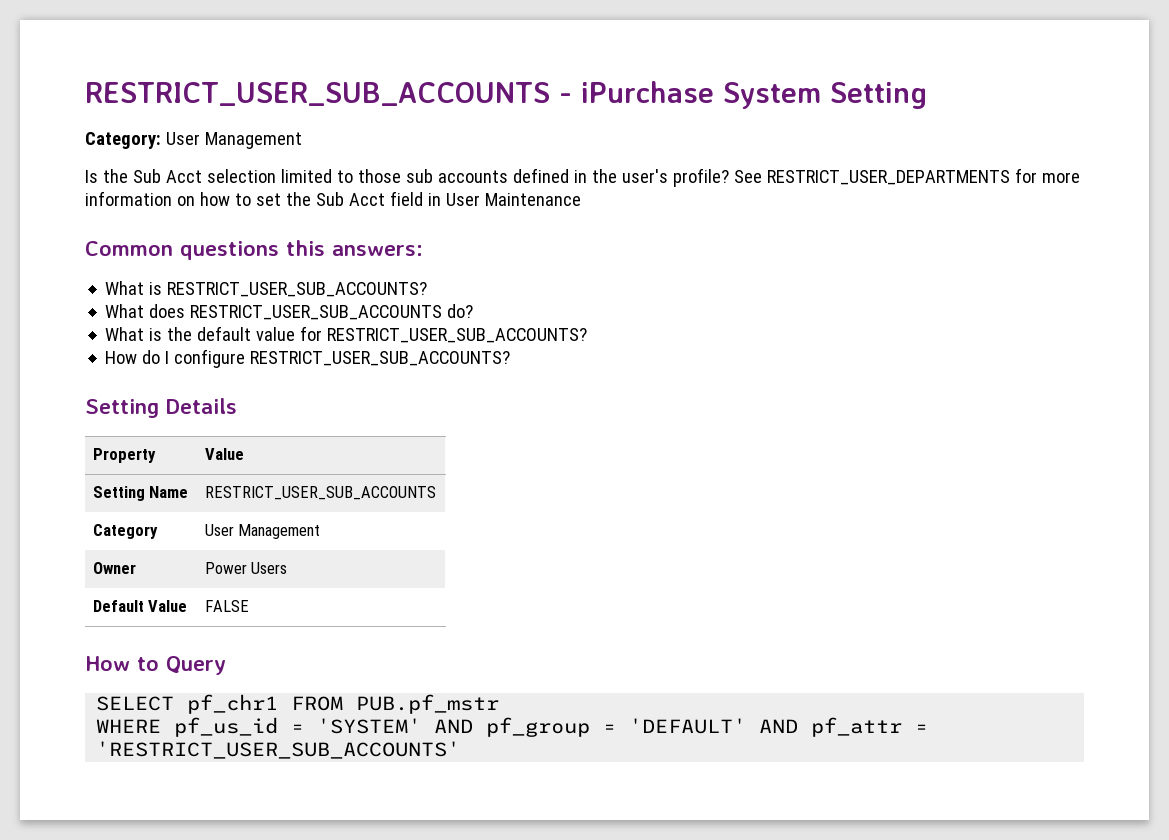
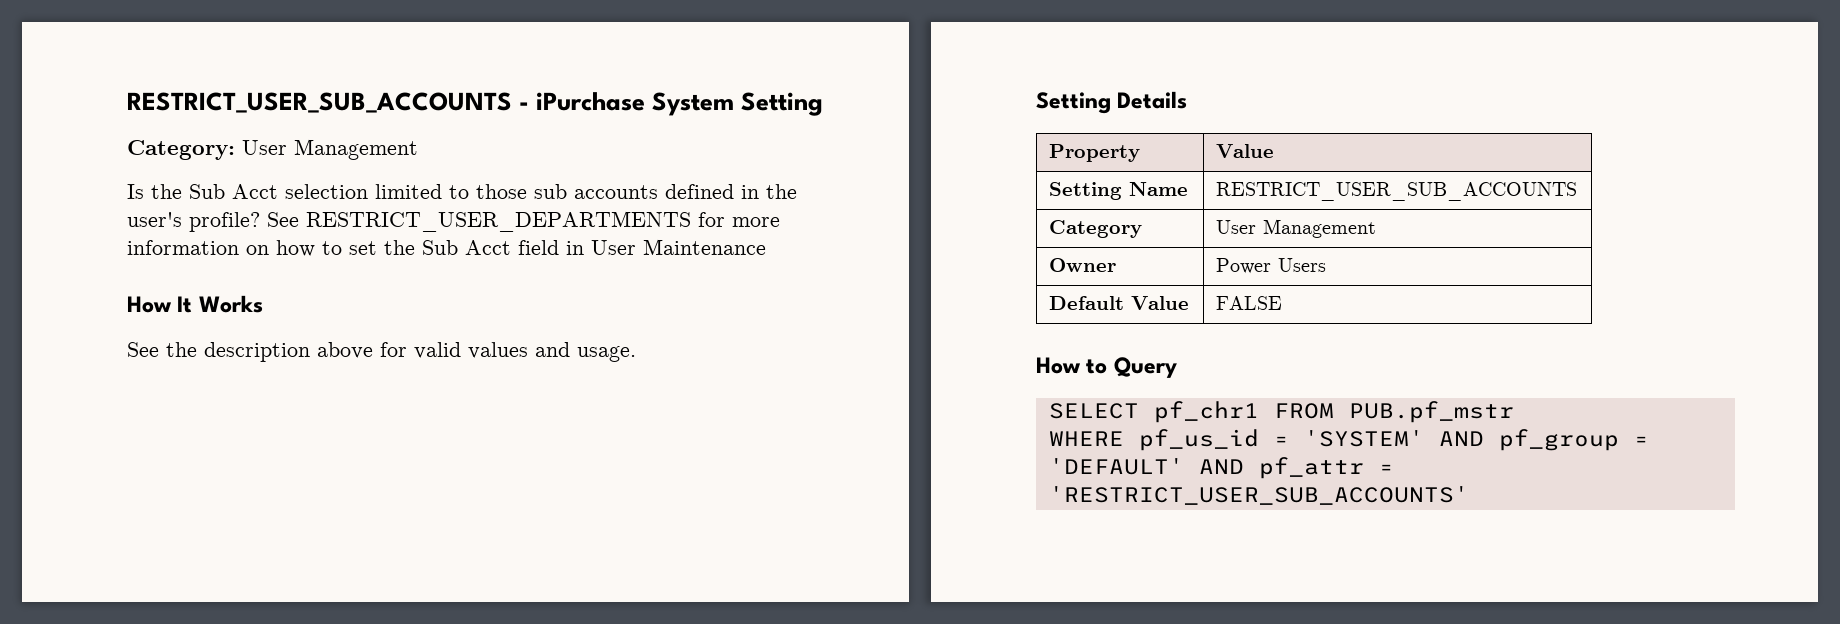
- Common questions this answers:
- What is RESTRICT_USER_SUB_ACCOUNTS?
- What does RESTRICT_USER_SUB_ACCOUNTS do?
- What is the default value for RESTRICT_USER_SUB_ACCOUNTS?
- How do I configure RESTRICT_USER_SUB_ACCOUNTS?
+ How It Works
+ See the description above for valid values and usage.

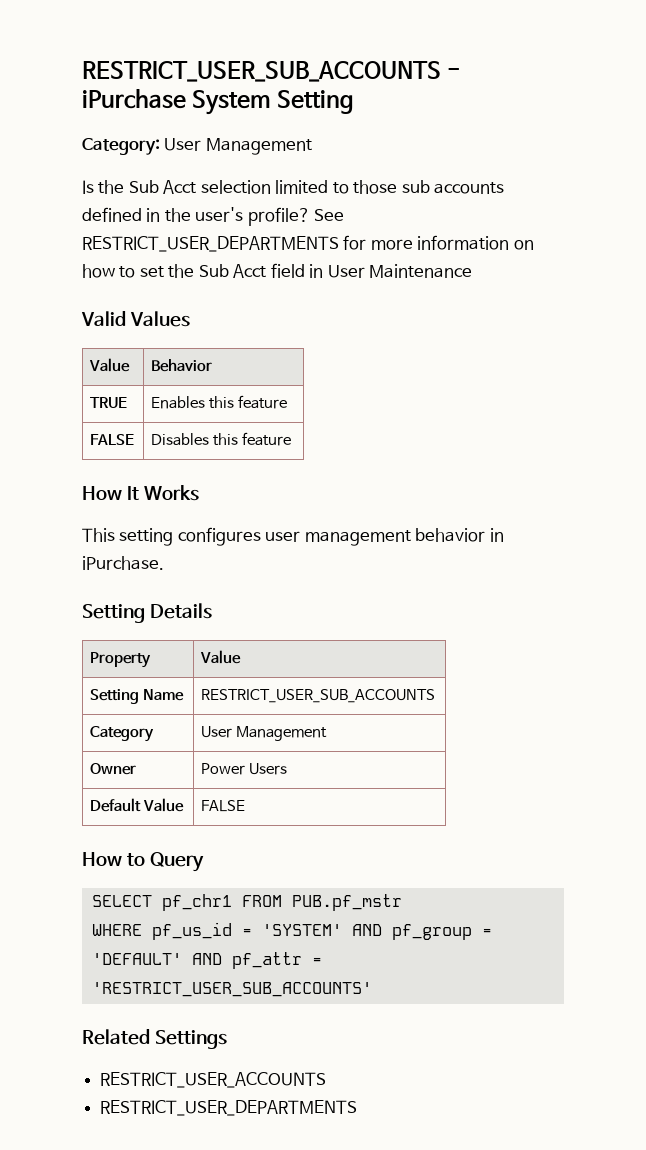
+ Valid Values
+ Value | Behavior
+ TRUE | Enables this feature
+ FALSE | Disables this feature
  How It Works
- See the description above for valid values and usage.
+ This setting configures user management behavior in iPurchase.
+ Related Settings
+ RESTRICT_USER_ACCOUNTS
+ RESTRICT_USER_DEPARTMENTS

